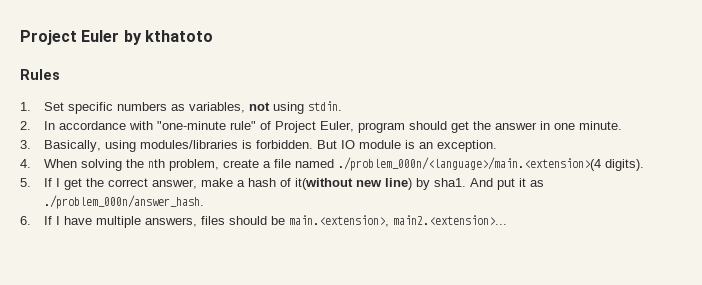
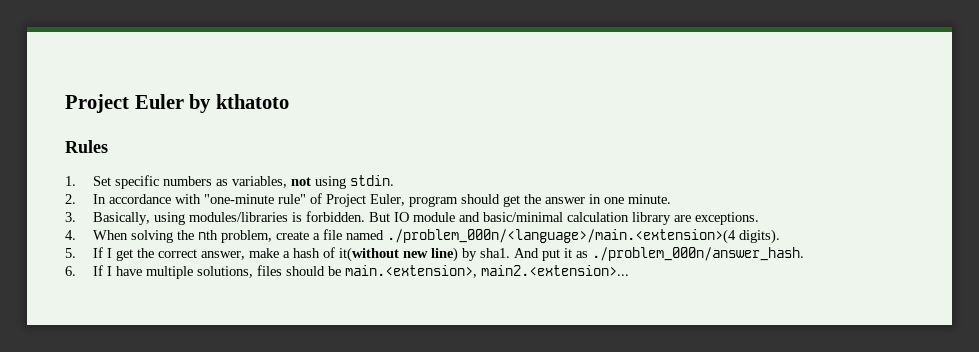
- But IO module is an exception.
+ But IO module and basic/minimal calculation library are exceptions.
- 6. If I have multiple answers, files should be main.<extension>, main2.<extension>...
+ 6. If I have multiple solutions, files should be main.<extension>, main2.<extension>...

